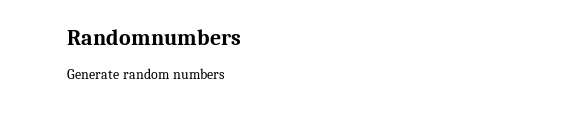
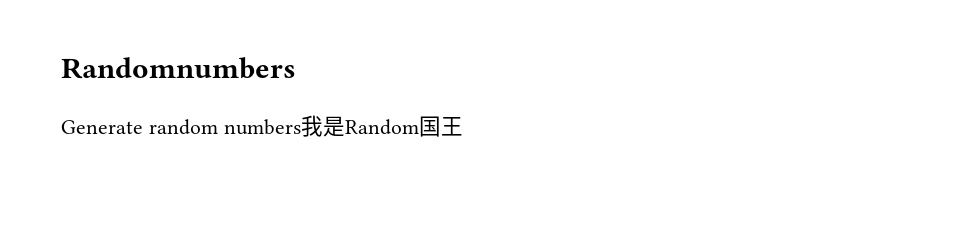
- Generate random numbers
+ Generate random numbers我是Random国王

